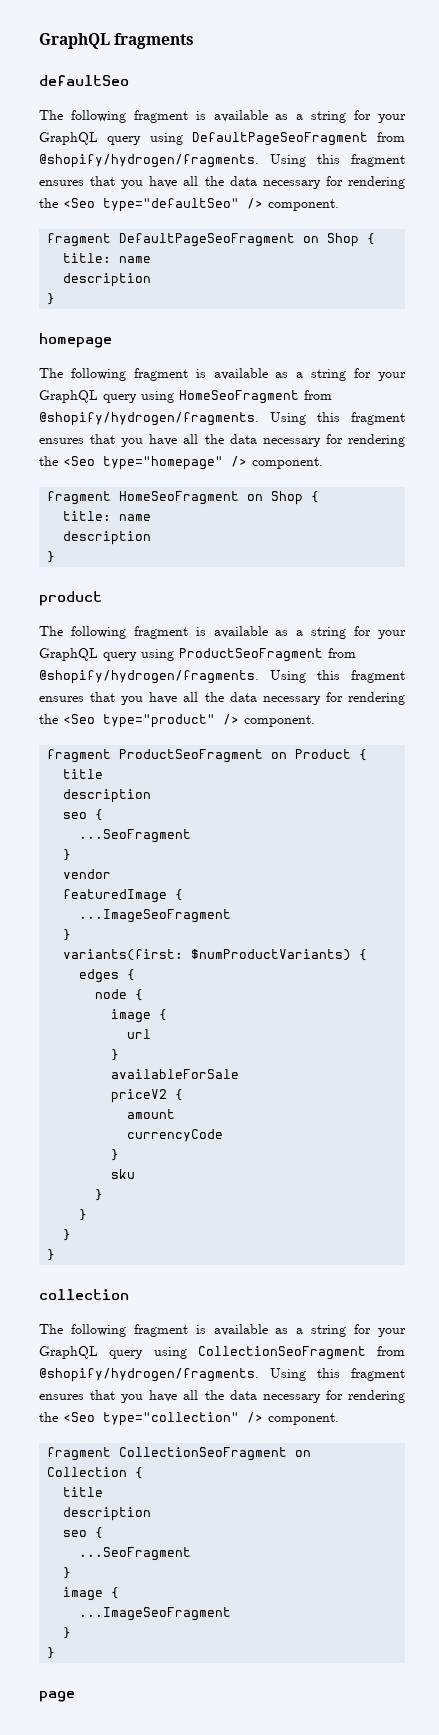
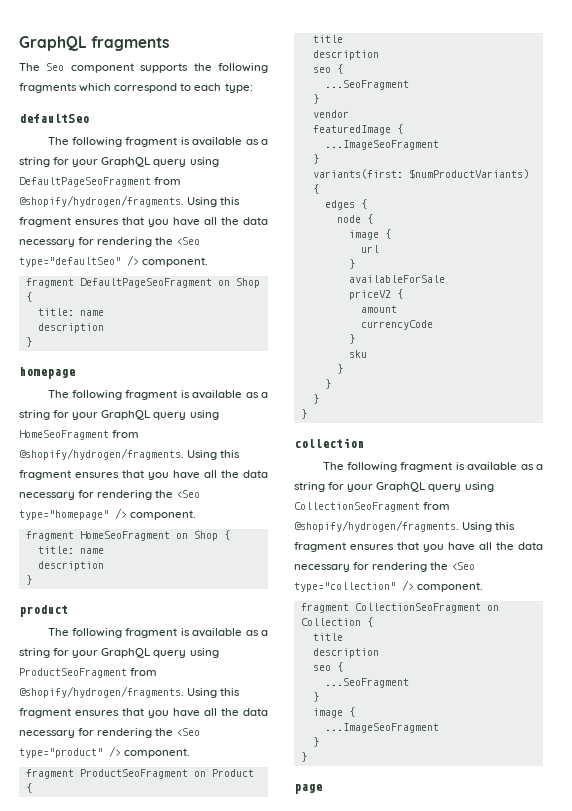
+ The Seo component supports the following fragments which correspond to each type:

